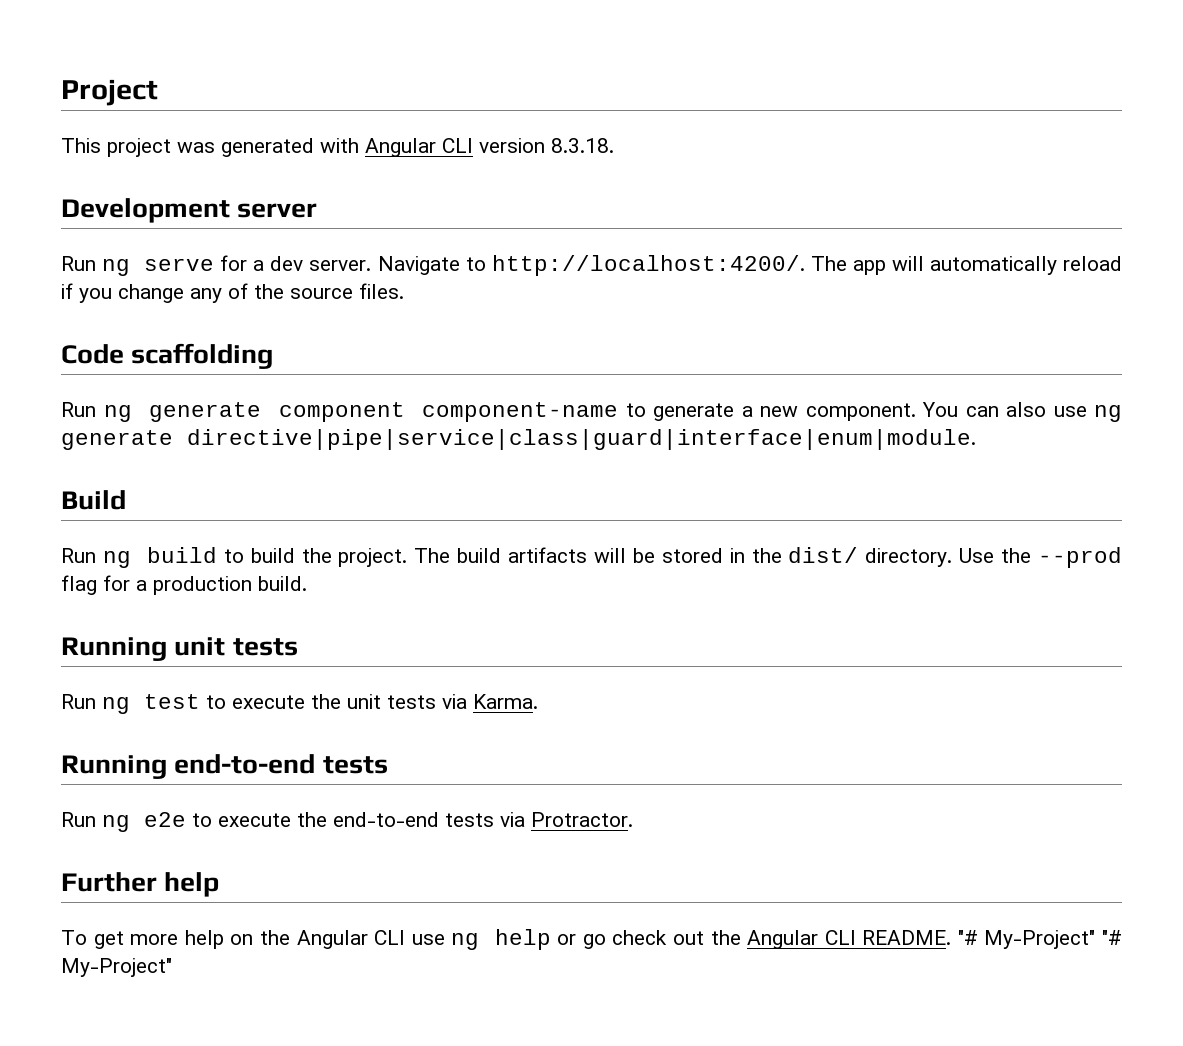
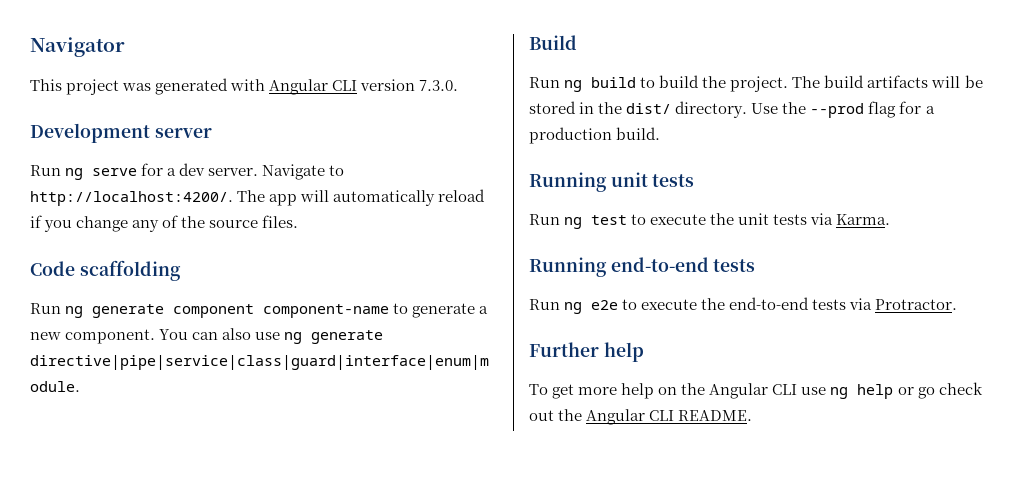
- Project
+ Navigator
- This project was generated with Angular CLI version 8.3.18.
+ This project was generated with Angular CLI version 7.3.0.
- "# My-Project" "# My-Project"

